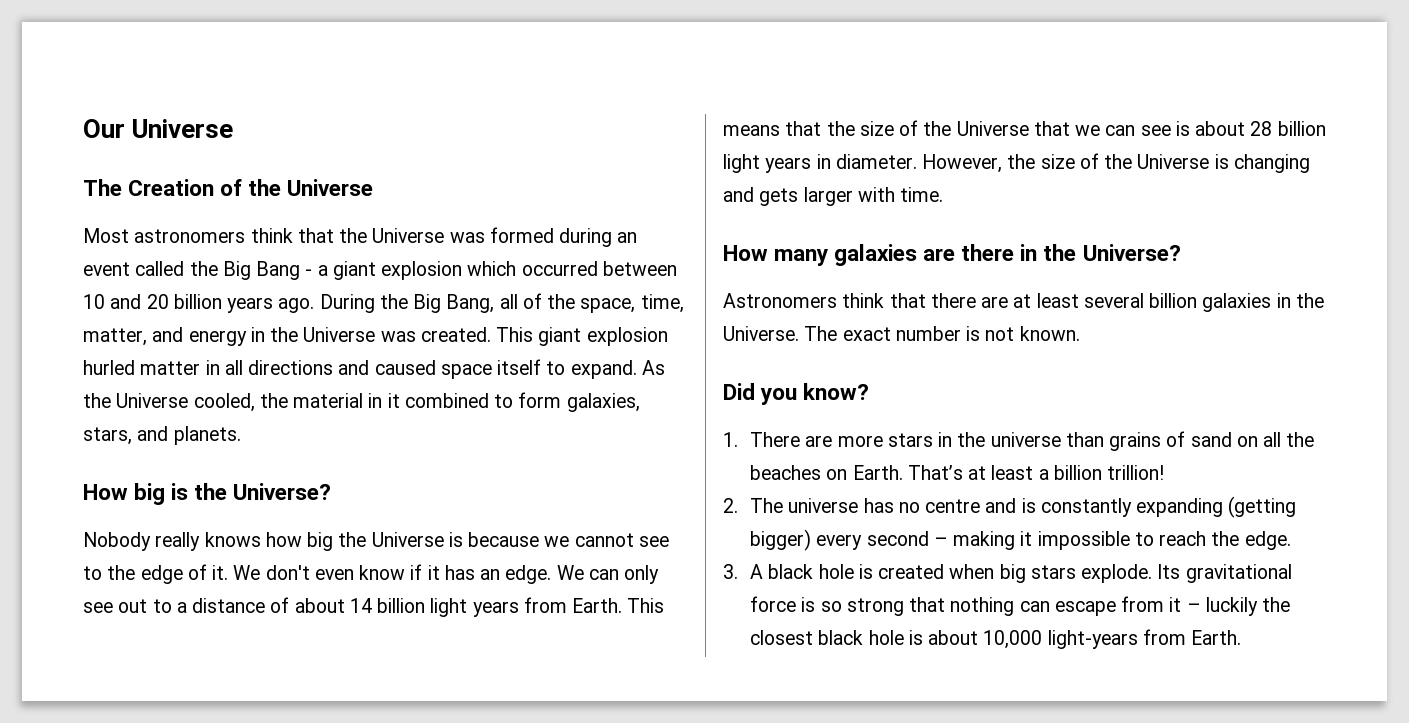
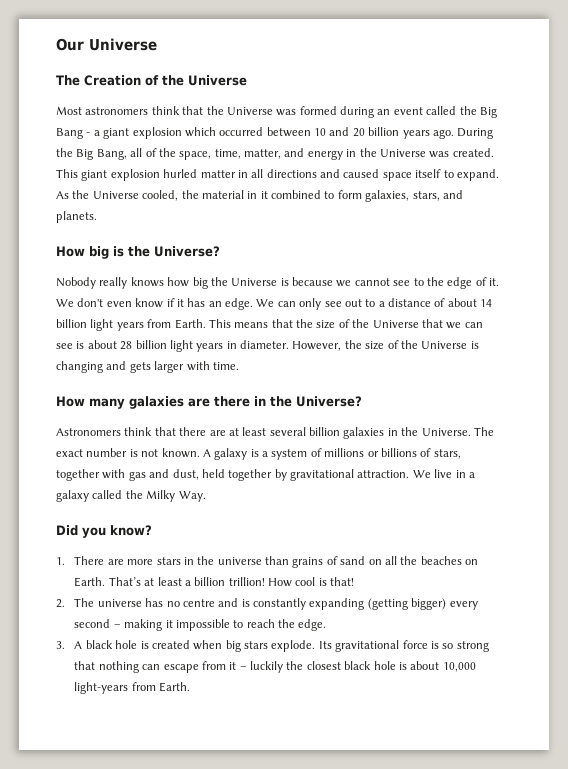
+ A galaxy is a system of millions or billions of stars, together with gas and dust, held together by gravitational attraction. We live in a galaxy called the Milky Way.
+ How cool is that!

